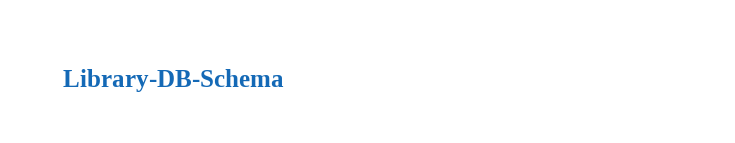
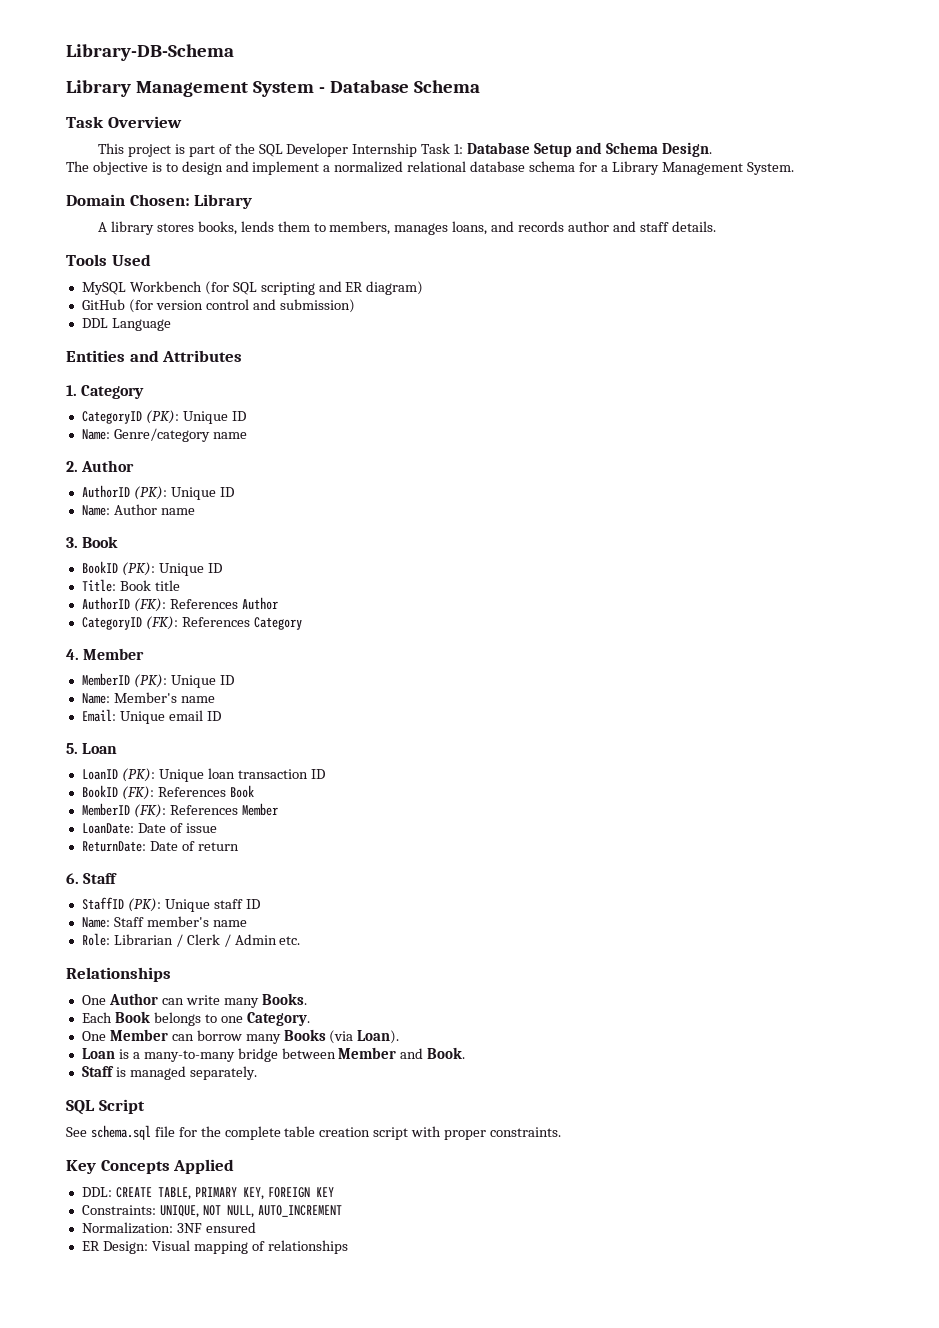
+ Library Management System - Database Schema
+ Task Overview
+ This project is part of the SQL Developer Internship Task 1: Database Setup and Schema Design.
+ The objective is to design and implement a normalized relational database schema for a Library Management System.
+ Domain Chosen: Library
+ A library stores books, lends them to members, manages loans, and records author and staff details.
+ Tools Used
+ MySQL Workbench (for SQL scripting and ER diagram)
+ GitHub (for version control and submission)
+ DDL Language
+ Entities and Attributes
+ 1. Category
+ CategoryID (PK): Unique ID
+ Name: Genre/category name
+ 2. Author
+ AuthorID (PK): Unique ID
+ Name: Author name
+ 3. Book
+ BookID (PK): Unique ID
+ Title: Book title
+ AuthorID (FK): References Author
+ CategoryID (FK): References Category
+ 4. Member
+ MemberID (PK): Unique ID
+ Name: Member's name
+ Email: Unique email ID
+ 5. Loan
+ LoanID (PK): Unique loan transaction ID
+ BookID (FK): References Book
+ MemberID (FK): References Member
+ LoanDate: Date of issue
+ ReturnDate: Date of return
+ 6. Staff
+ StaffID (PK): Unique staff ID
+ Name: Staff member's name
+ Role: Librarian / Clerk / Admin etc.
+ Relationships
+ One Author can write many Books.
+ Each Book belongs to one Category.
+ One Member can borrow many Books (via Loan).
+ Loan is a many-to-many bridge between Member and Book.
+ Staff is managed separately.
+ SQL Script
+ See schema.sql file for the complete table creation script with proper constraints.
+ Key Concepts Applied
+ DDL: CREATE TABLE, PRIMARY KEY, FOREIGN KEY
+ Constraints: UNIQUE, NOT NULL, AUTO_INCREMENT
+ Normalization: 3NF ensured
+ ER Design: Visual mapping of relationships

